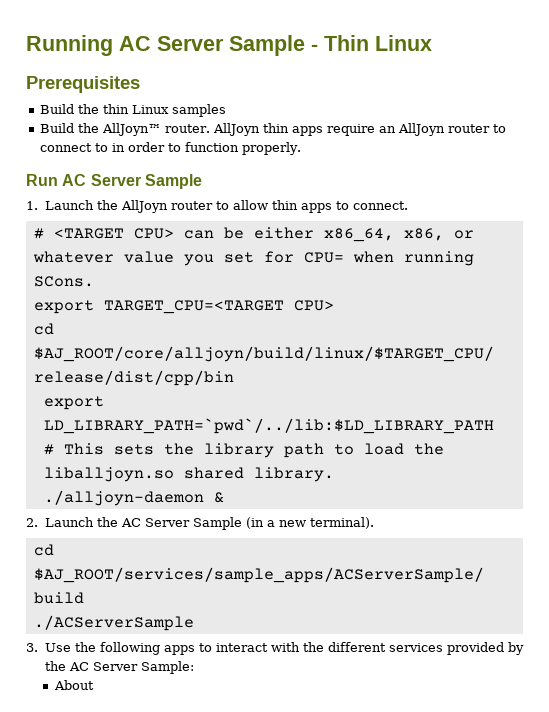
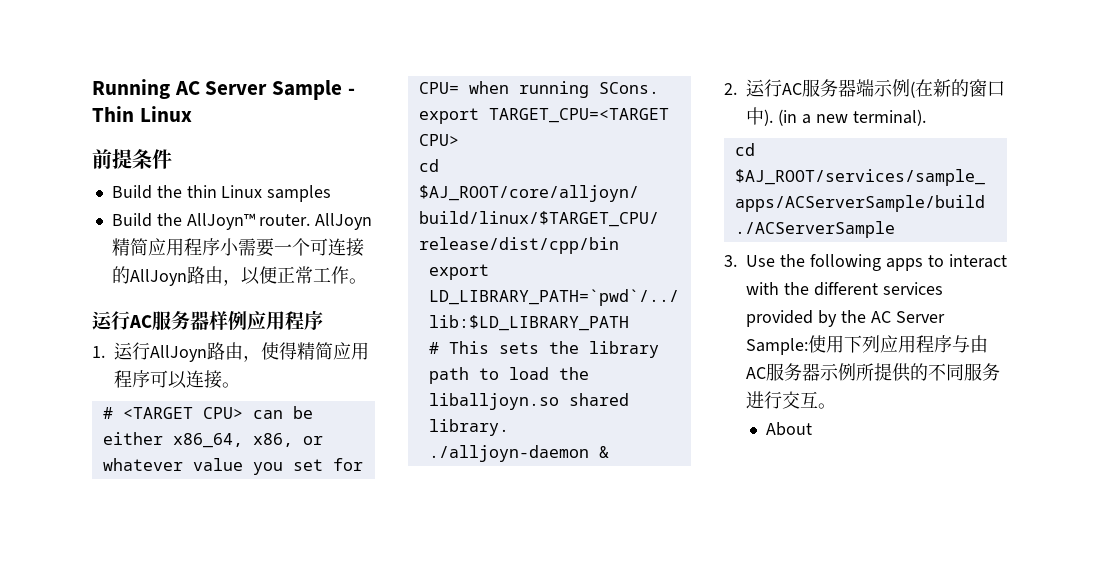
- Prerequisites
+ 前提条件
- AllJoyn thin apps require an AllJoyn router to connect to in order to function properly.
- Run AC Server Sample
- 1. Launch the AllJoyn router to allow thin apps to connect.
+ AllJoyn精简应用程序小需要一个可连接的AllJoyn路由，以便正常工作。
+ 运行AC服务器样例应用程序
+ 1.运行AllJoyn路由，使得精简应用程序可以连接。
- 2. Launch the AC Server Sample (in a new terminal).
+ 2.运行AC服务器端示例(在新的窗口中). (in a new terminal).
- 3. Use the following apps to interact with the different services provided by the AC Server Sample:
+ 3. Use the following apps to interact with the different services provided by the AC Server Sample:使用下列应用程序与由AC服务器示例所提供的不同服务进行交互。

